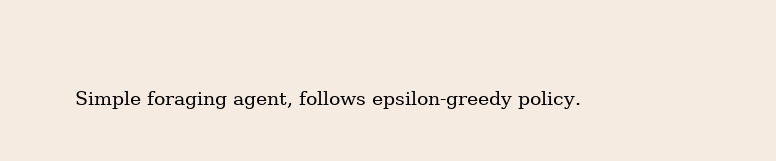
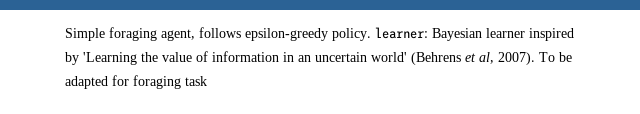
- Simple foraging agent, follows epsilon-greedy policy.
+ Simple foraging agent, follows epsilon-greedy policy. learner: Bayesian learner inspired by 'Learning the value of information in an uncertain world' (Behrens et al, 2007). To be adapted for foraging task

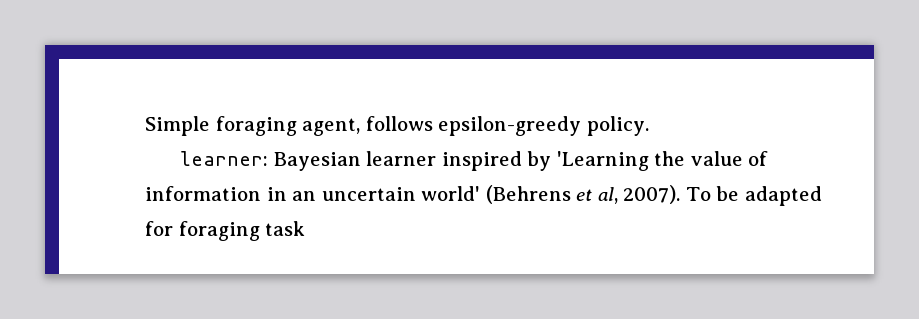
- Simple foraging agent, follows epsilon-greedy policy. learner: Bayesian learner inspired by 'Learning the value of information in an uncertain world' (Behrens et al, 2007).
+ Simple foraging agent, follows epsilon-greedy policy.
+ learner: Bayesian learner inspired by 'Learning the value of information in an uncertain world' (Behrens et al, 2007).

